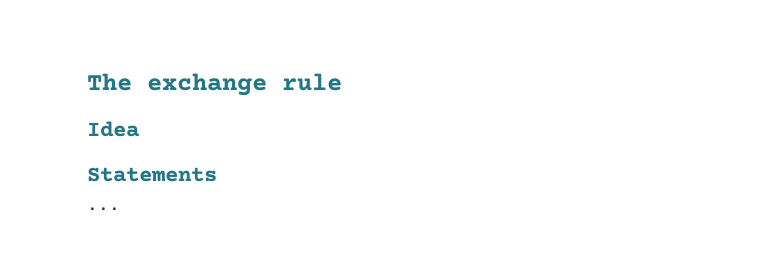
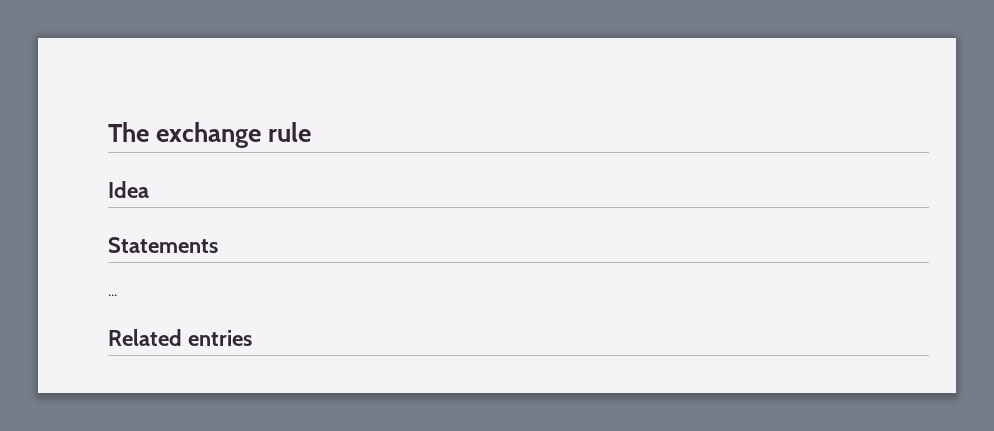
+ Related entries

